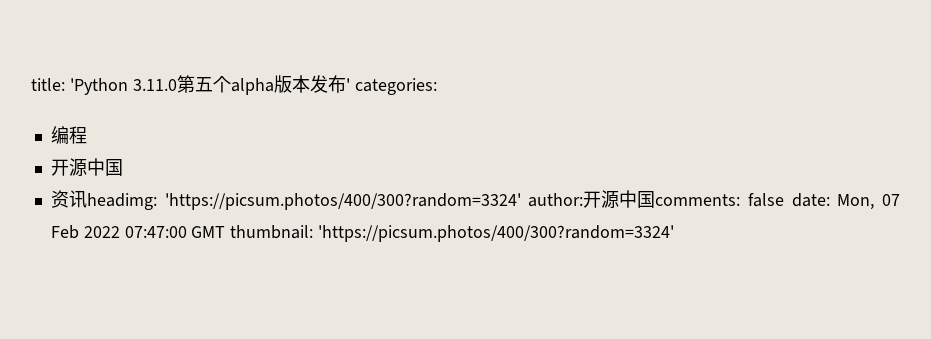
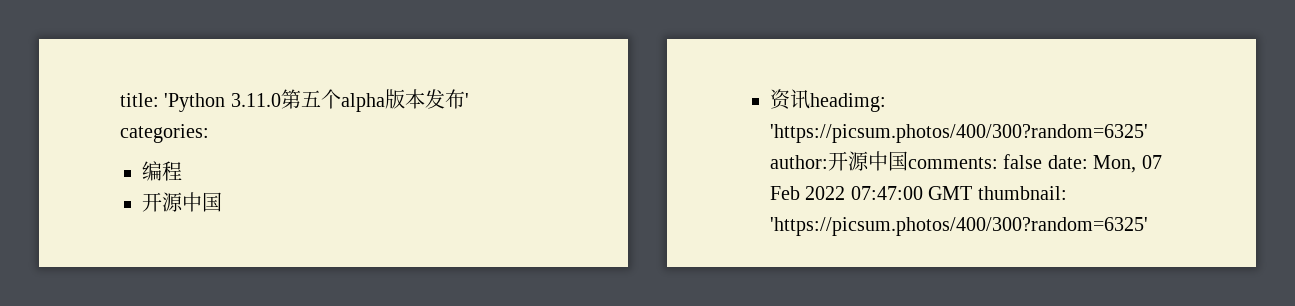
- 资讯headimg: 'https://picsum.photos/400/300?random=3324' author:开源中国comments: false date: Mon, 07 Feb 2022 07:47:00 GMT thumbnail: 'https://picsum.photos/400/300?random=3324'
+ 资讯headimg: 'https://picsum.photos/400/300?random=6325' author:开源中国comments: false date: Mon, 07 Feb 2022 07:47:00 GMT thumbnail: 'https://picsum.photos/400/300?random=6325'

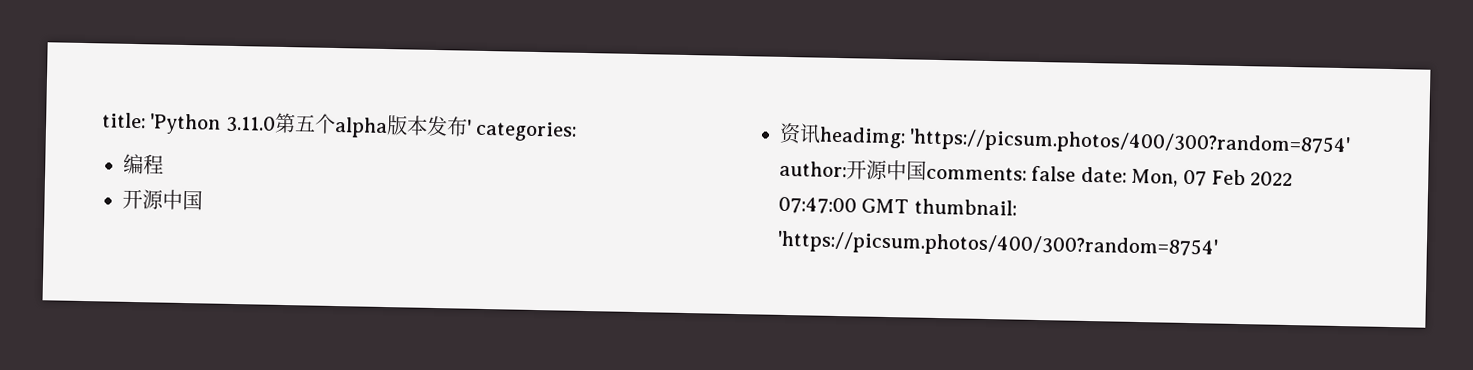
- 资讯headimg: 'https://picsum.photos/400/300?random=6325' author:开源中国comments: false date: Mon, 07 Feb 2022 07:47:00 GMT thumbnail: 'https://picsum.photos/400/300?random=6325'
+ 资讯headimg: 'https://picsum.photos/400/300?random=8754' author:开源中国comments: false date: Mon, 07 Feb 2022 07:47:00 GMT thumbnail: 'https://picsum.photos/400/300?random=8754'

